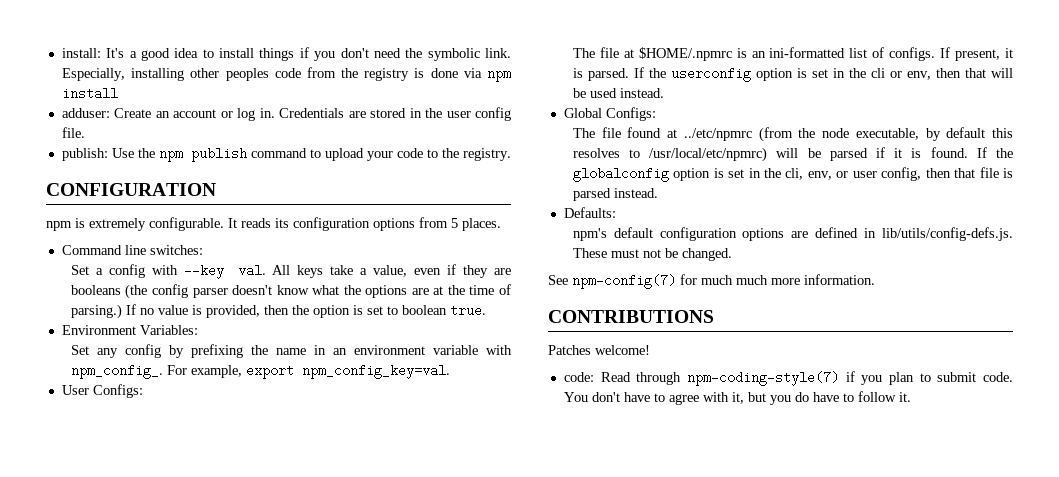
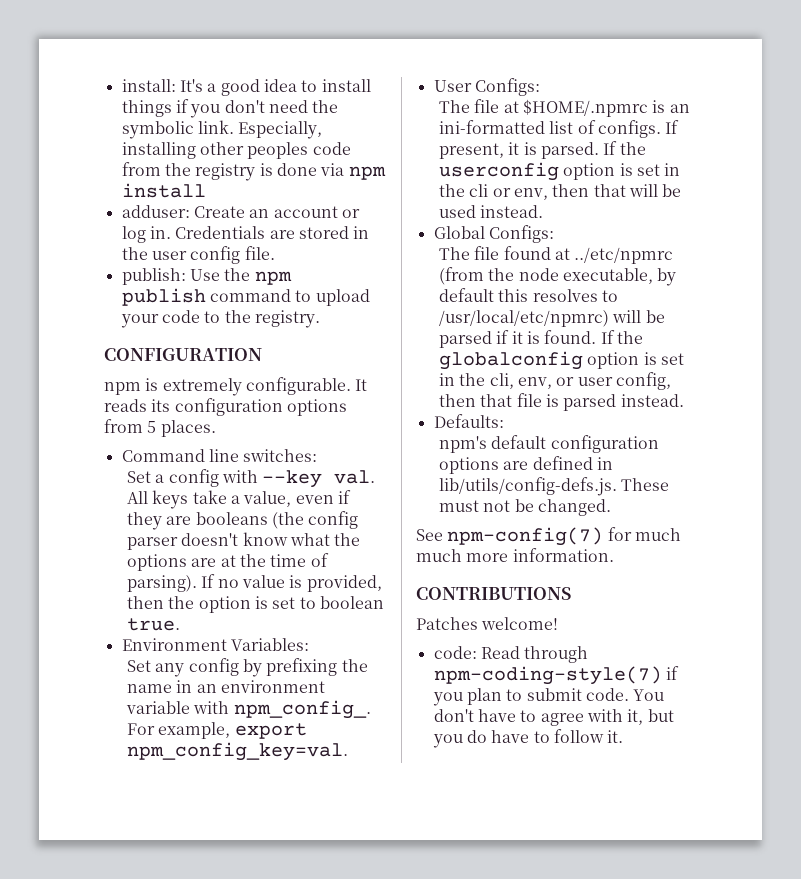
- All keys take a value, even if they are booleans (the config parser doesn't know what the options are at the time of parsing.)
+ All keys take a value, even if they are booleans (the config parser doesn't know what the options are at the time of parsing).

